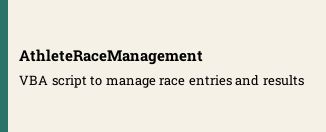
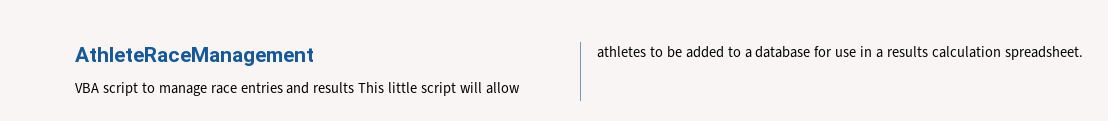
- VBA script to manage race entries and results
+ VBA script to manage race entries and results This little script will allow athletes to be added to a database for use in a results calculation spreadsheet.

